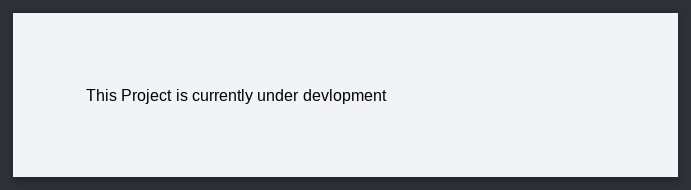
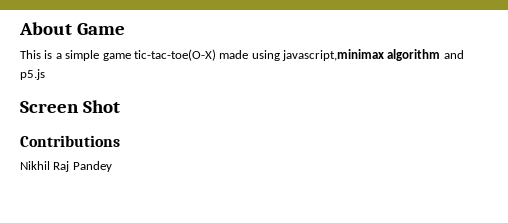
- This Project is currently under devlopment
+ About Game
+ This is a simple game tic-tac-toe(O-X) made using javascript,minimax algorithm and p5.js
+ Screen Shot
+ Contributions
+ Nikhil Raj Pandey

